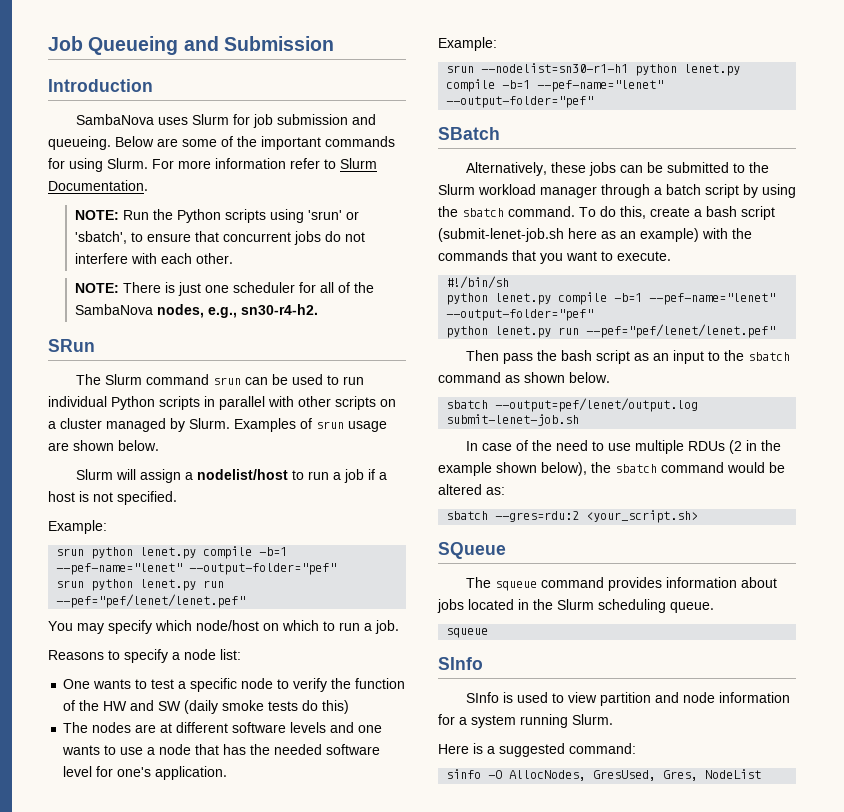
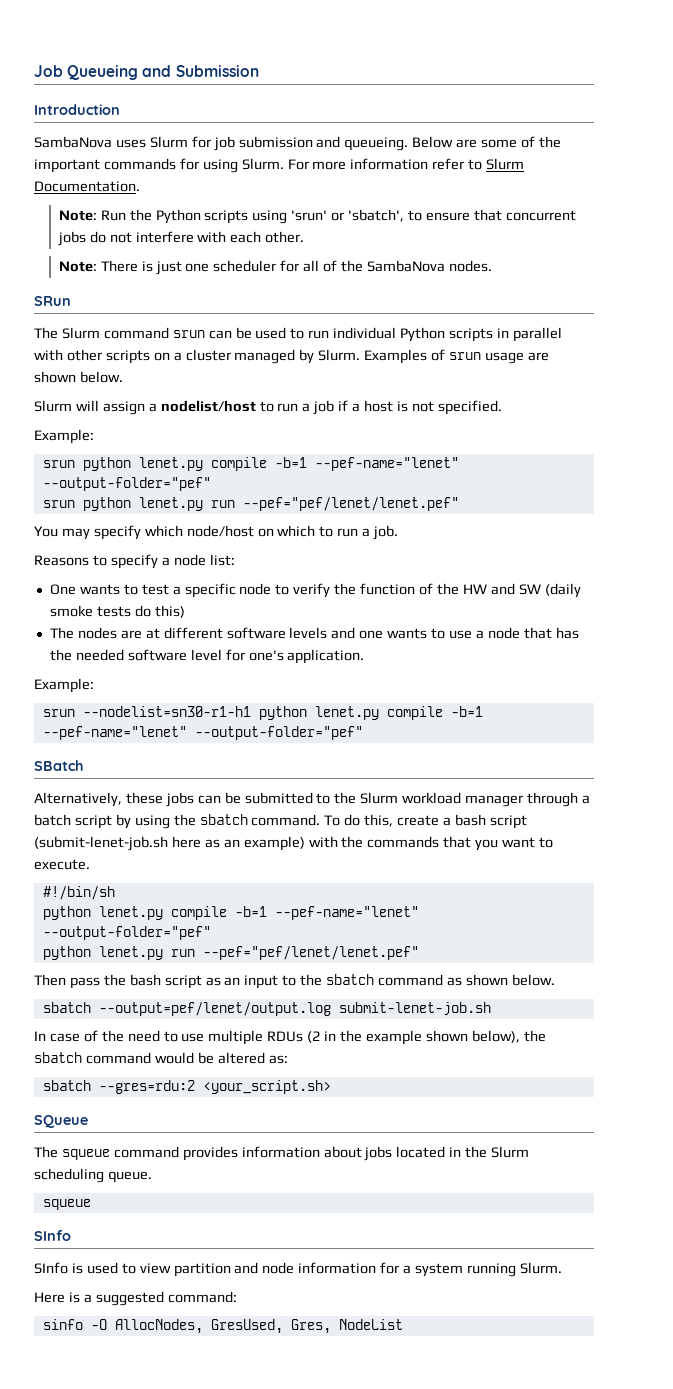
- NOTE: Run the Python scripts using 'srun' or 'sbatch', to ensure that concurrent jobs do not interfere with each other.
+ Note: Run the Python scripts using 'srun' or 'sbatch', to ensure that concurrent jobs do not interfere with each other.
- NOTE: There is just one scheduler for all of the SambaNova nodes, e.g., sn30-r4-h2.
+ Note: There is just one scheduler for all of the SambaNova nodes.

